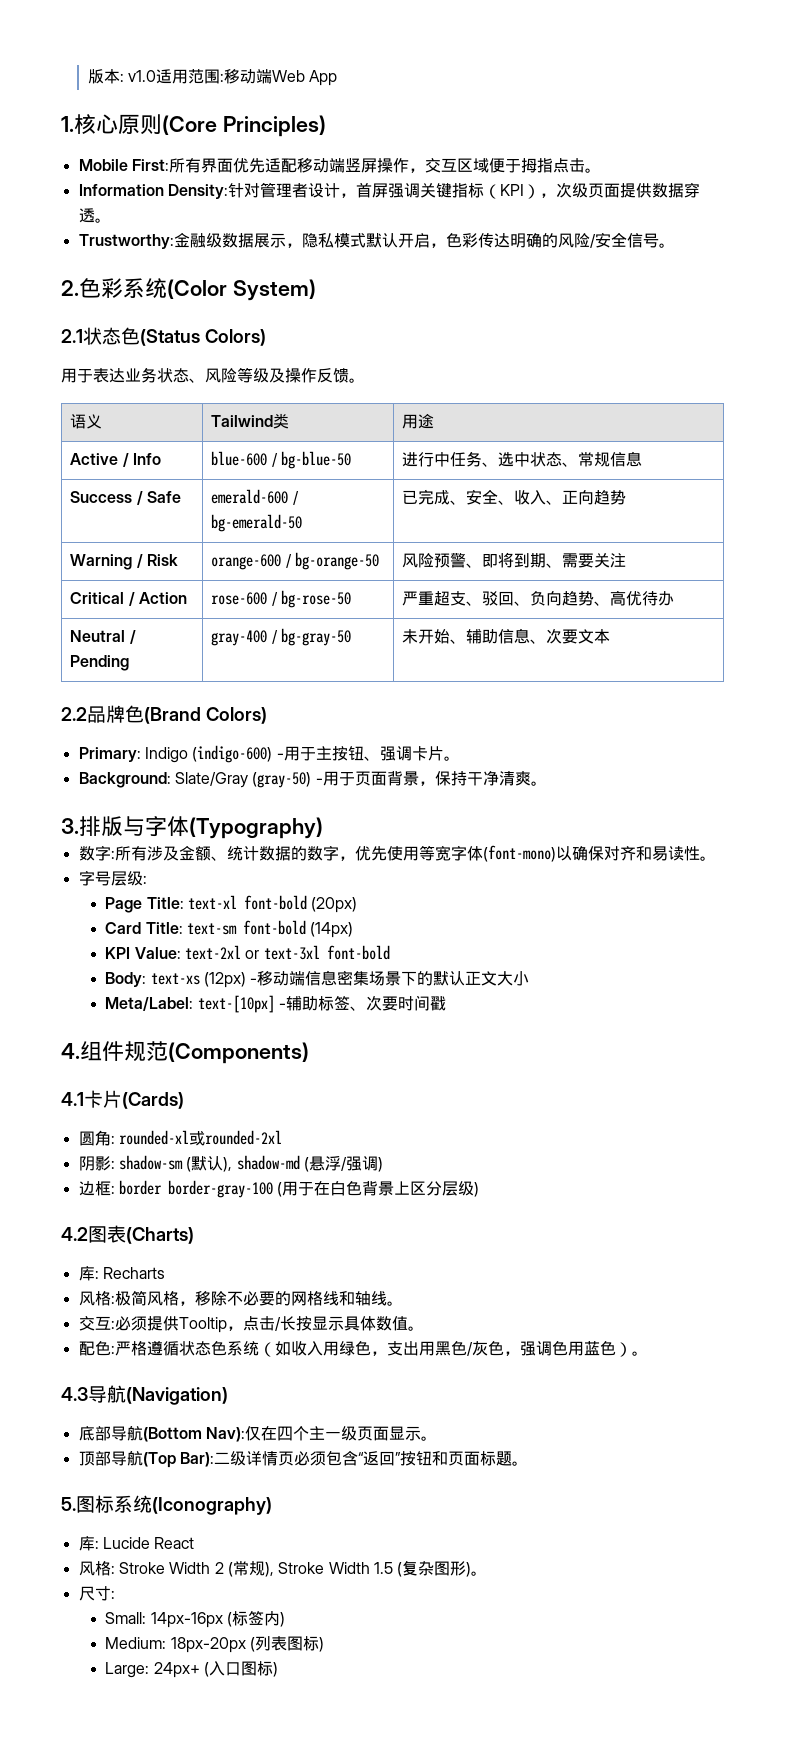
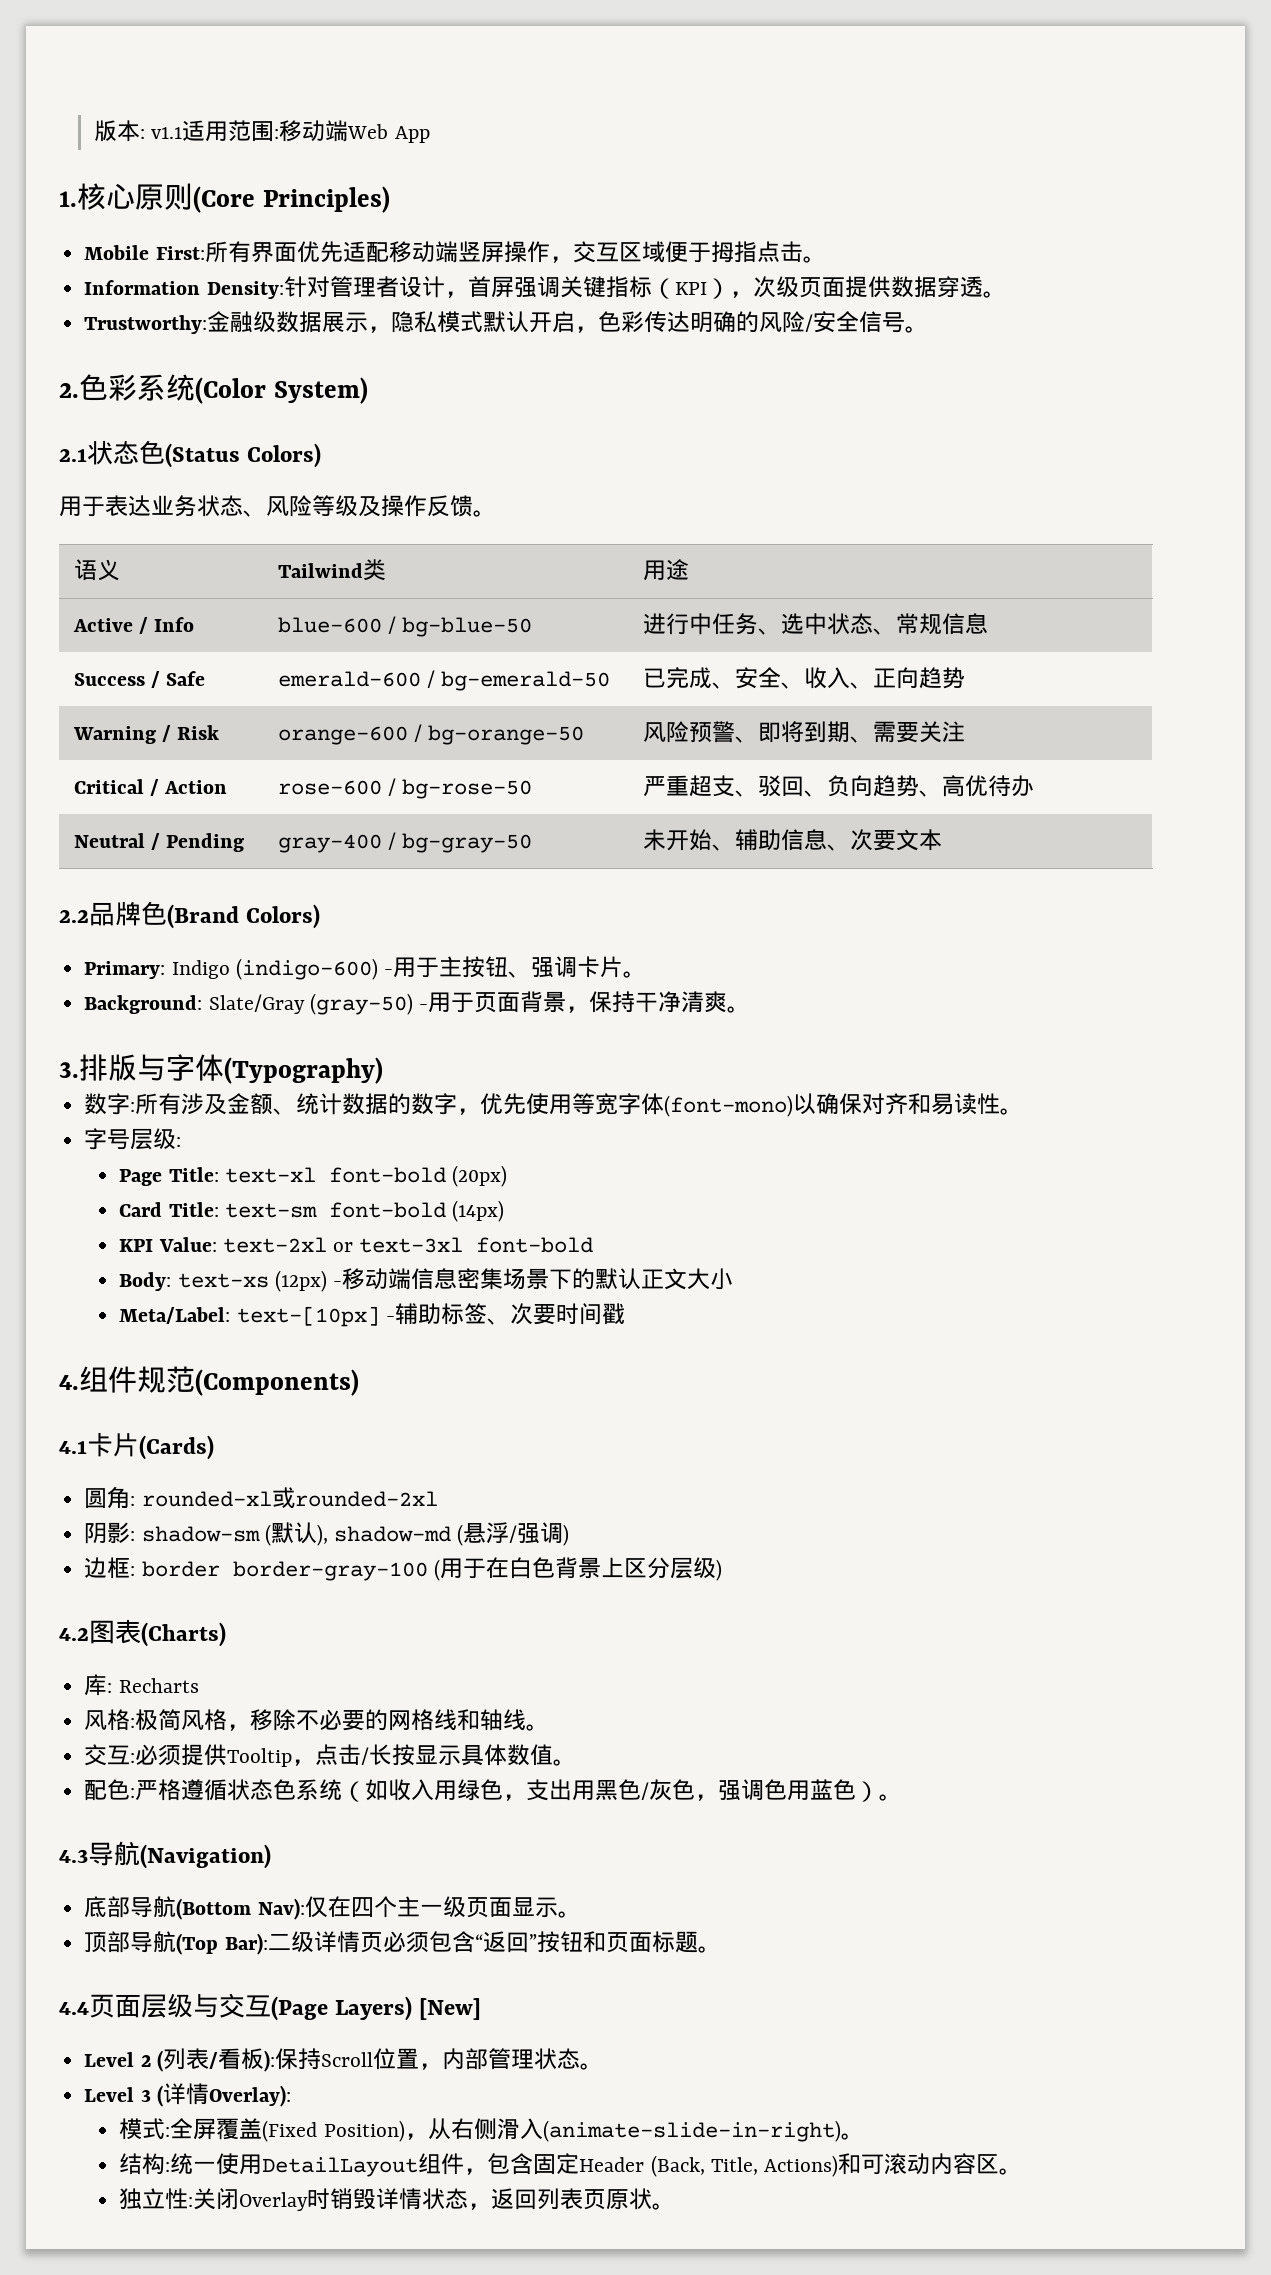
- 版本: v1.0适用范围:移动端Web App
+ 版本: v1.1适用范围:移动端Web App
- 5.图标系统(Iconography)
- 库: Lucide React
- 风格: Stroke Width 2 (常规), Stroke Width 1.5 (复杂图形)。
- 尺寸:
- Small: 14px-16px (标签内)
- Medium: 18px-20px (列表图标)
- Large: 24px+ (入口图标)
+ 4.4页面层级与交互(Page Layers) [New]
+ Level 2 (列表/看板):保持Scroll位置，内部管理状态。
+ Level 3 (详情Overlay):
+ 模式:全屏覆盖(Fixed Position)，从右侧滑入(animate-slide-in-right)。
+ 结构:统一使用DetailLayout组件，包含固定Header (Back, Title, Actions)和可滚动内容区。
+ 独立性:关闭Overlay时销毁详情状态，返回列表页原状。

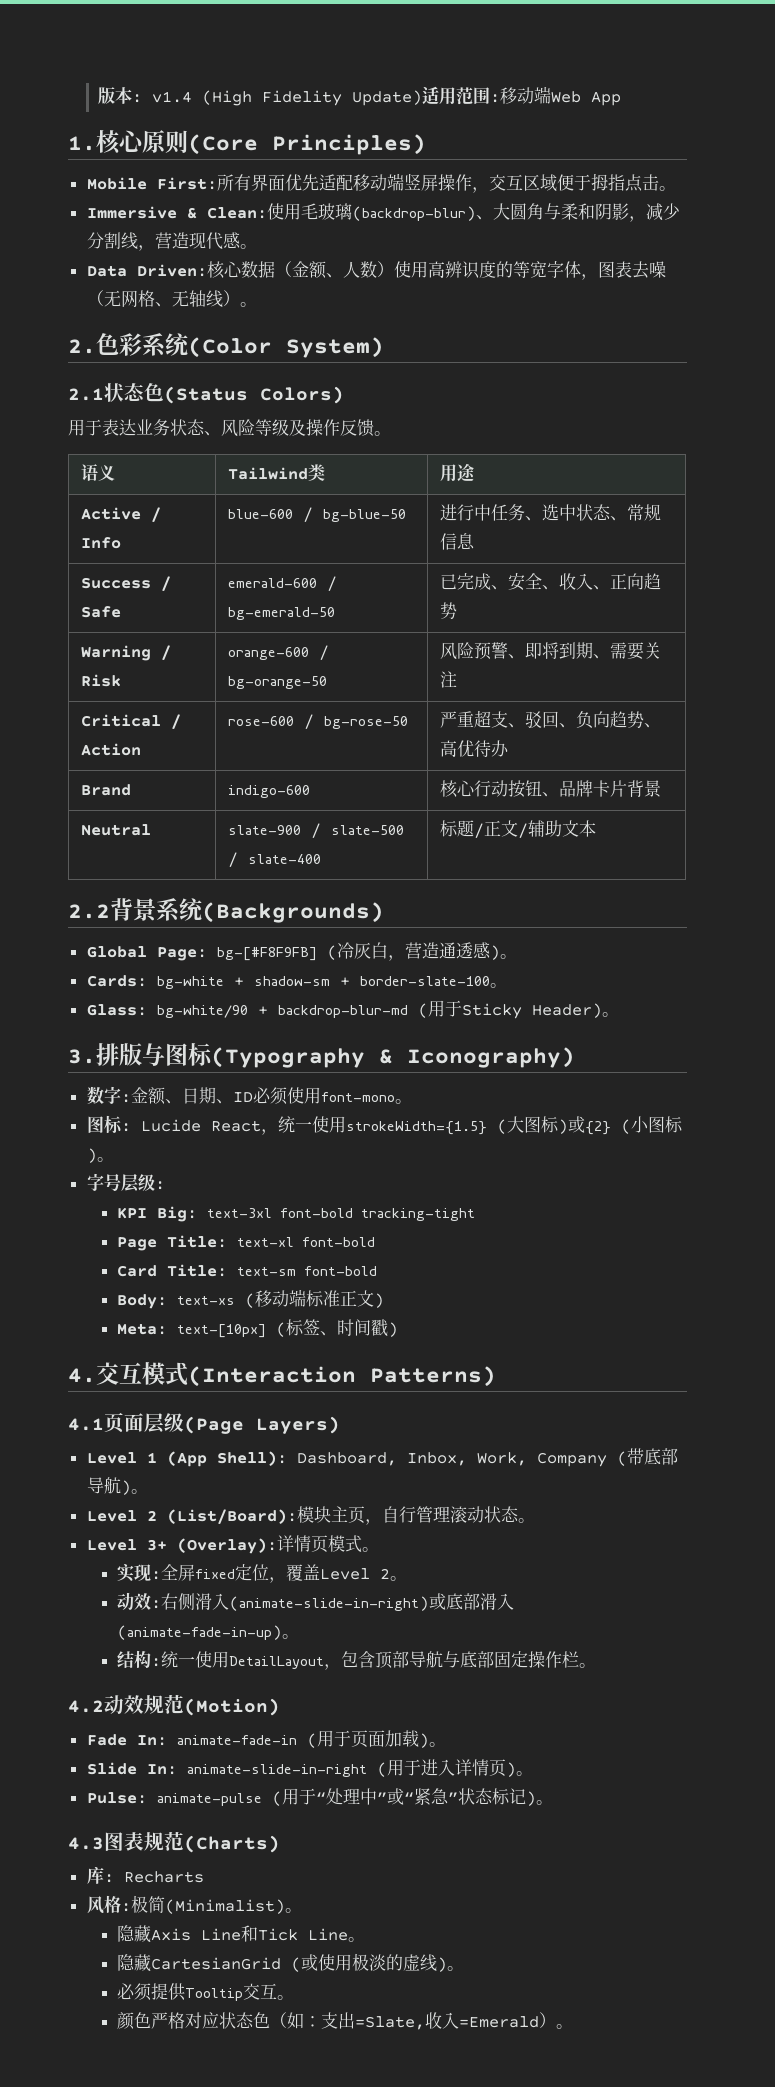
- 版本: v1.1适用范围:移动端Web App
+ 版本: v1.4 (High Fidelity Update)适用范围:移动端Web App
- Information Density:针对管理者设计，首屏强调关键指标（KPI），次级页面提供数据穿透。
- Trustworthy:金融级数据展示，隐私模式默认开启，色彩传达明确的风险/安全信号。
+ Immersive & Clean:使用毛玻璃(backdrop-blur)、大圆角与柔和阴影，减少分割线，营造现代感。
+ Data Driven:核心数据（金额、人数）使用高辨识度的等宽字体，图表去噪（无网格、无轴线）。
- Neutral / Pending | gray-400 / bg-gray-50 | 未开始、辅助信息、次要文本
- 2.2品牌色(Brand Colors)
- Primary: Indigo (indigo-600) -用于主按钮、强调卡片。
- Background: Slate/Gray (gray-50) -用于页面背景，保持干净清爽。
- 3.排版与字体(Typography)
- 数字:所有涉及金额、统计数据的数字，优先使用等宽字体(font-mono)以确保对齐和易读性。
+ Brand | indigo-600 | 核心行动按钮、品牌卡片背景
+ Neutral | slate-900 / slate-500 / slate-400 | 标题/正文/辅助文本
+ 2.2背景系统(Backgrounds)
+ Global Page: bg-[#F8F9FB] (冷灰白，营造通透感)。
+ Cards: bg-white + shadow-sm + border-slate-100。
+ Glass: bg-white/90 + backdrop-blur-md (用于Sticky Header)。
+ 3.排版与图标(Typography & Iconography)
+ 数字:金额、日期、ID必须使用font-mono。
+ 图标: Lucide React，统一使用strokeWidth={1.5} (大图标)或{2} (小图标)。
+ KPI Big: text-3xl font-bold tracking-tight
- Page Title: text-xl font-bold (20px)
+ Page Title: text-xl font-bold
- Card Title: text-sm font-bold (14px)
- KPI Value: text-2xl or text-3xl font-bold
- Body: text-xs (12px) -移动端信息密集场景下的默认正文大小
- Meta/Label: text-[10px] -辅助标签、次要时间戳
+ Card Title: text-sm font-bold
+ Body: text-xs (移动端标准正文)
+ Meta: text-[10px] (标签、时间戳)
- 4.组件规范(Components)
- 4.1卡片(Cards)
- 圆角: rounded-xl或rounded-2xl
- 阴影: shadow-sm (默认), shadow-md (悬浮/强调)
- 边框: border border-gray-100 (用于在白色背景上区分层级)
- 4.2图表(Charts)
+ 4.交互模式(Interaction Patterns)
+ 4.1页面层级(Page Layers)
+ Level 1 (App Shell): Dashboard, Inbox, Work, Company (带底部导航)。
+ Level 2 (List/Board):模块主页，自行管理滚动状态。
+ Level 3+ (Overlay):详情页模式。
+ 实现:全屏fixed定位，覆盖Level 2。
+ 动效:右侧滑入(animate-slide-in-right)或底部滑入(animate-fade-in-up)。
+ 结构:统一使用DetailLayout，包含顶部导航与底部固定操作栏。
+ 4.2动效规范(Motion)
+ Fade In: animate-fade-in (用于页面加载)。
+ Slide In: animate-slide-in-right (用于进入详情页)。
+ Pulse: animate-pulse (用于“处理中”或“紧急”状态标记)。
+ 4.3图表规范(Charts)
- 风格:极简风格，移除不必要的网格线和轴线。
- 交互:必须提供Tooltip，点击/长按显示具体数值。
- 配色:严格遵循状态色系统（如收入用绿色，支出用黑色/灰色，强调色用蓝色）。
- 4.3导航(Navigation)
- 底部导航(Bottom Nav):仅在四个主一级页面显示。
- 顶部导航(Top Bar):二级详情页必须包含“返回”按钮和页面标题。
- 4.4页面层级与交互(Page Layers) [New]
- Level 2 (列表/看板):保持Scroll位置，内部管理状态。
- Level 3 (详情Overlay):
- 模式:全屏覆盖(Fixed Position)，从右侧滑入(animate-slide-in-right)。
- 结构:统一使用DetailLayout组件，包含固定Header (Back, Title, Actions)和可滚动内容区。
- 独立性:关闭Overlay时销毁详情状态，返回列表页原状。
+ 风格:极简(Minimalist)。
+ 隐藏Axis Line和Tick Line。
+ 隐藏CartesianGrid (或使用极淡的虚线)。
+ 必须提供Tooltip交互。
+ 颜色严格对应状态色（如：支出=Slate,收入=Emerald）。

